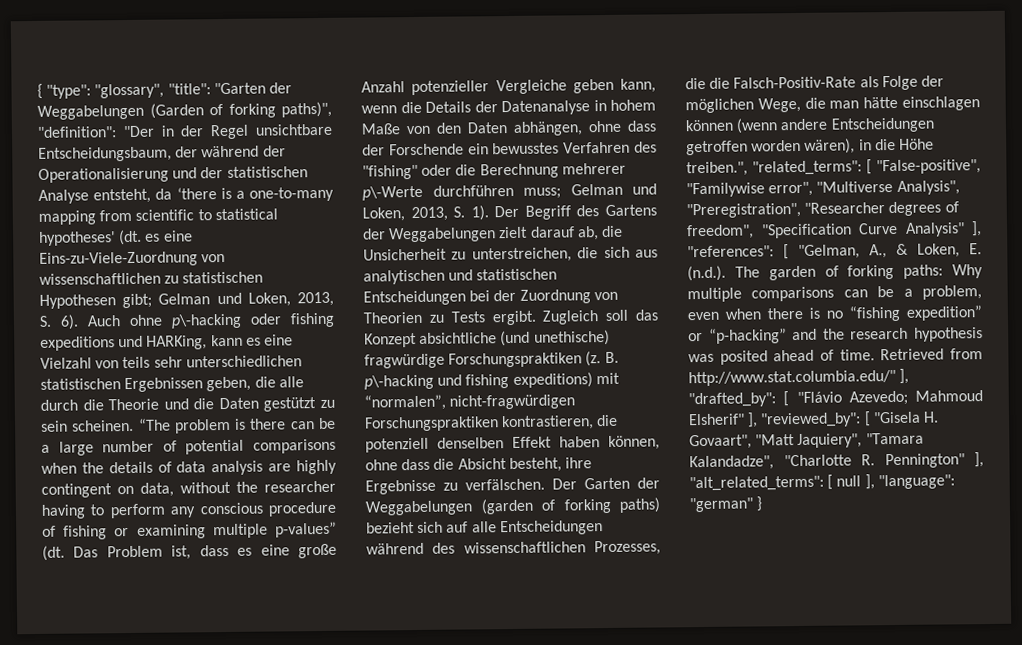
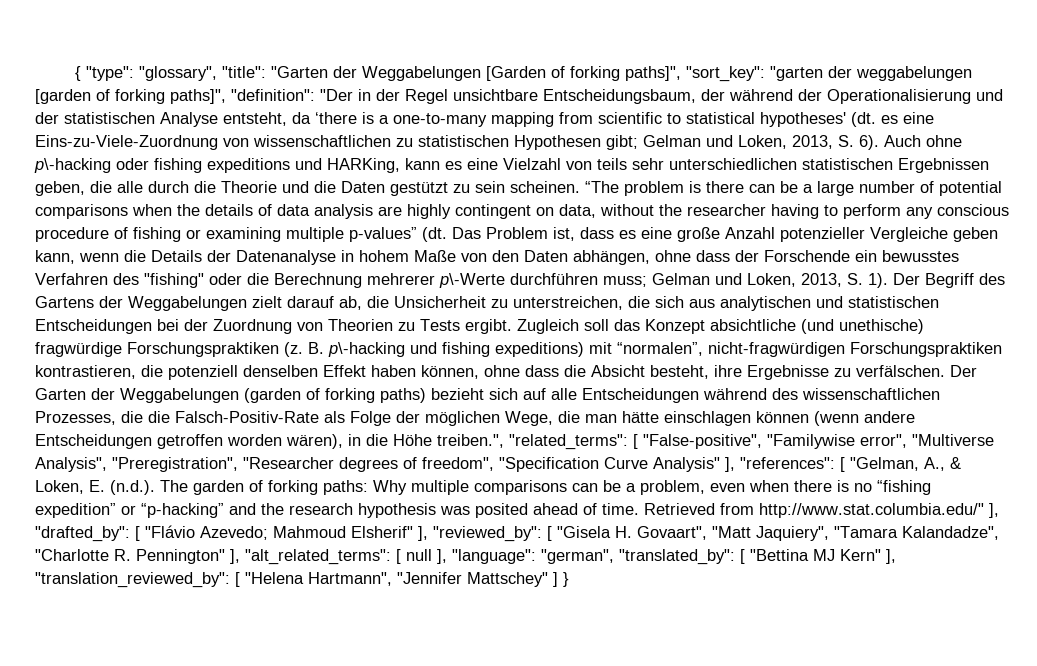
- { "type": "glossary", "title": "Garten der Weggabelungen (Garden of forking paths)", "definition": "Der in der Regel unsichtbare Entscheidungsbaum, der während der Operationalisierung und der statistischen Analyse entsteht, da ‘there is a one-to-many mapping from scientific to statistical hypotheses' (dt. es eine Eins-zu-Viele-Zuordnung von wissenschaftlichen zu statistischen Hypothesen gibt; Gelman und Loken, 2013, S. 6).
+ { "type": "glossary", "title": "Garten der Weggabelungen [Garden of forking paths]", "sort_key": "garten der weggabelungen [garden of forking paths]", "definition": "Der in der Regel unsichtbare Entscheidungsbaum, der während der Operationalisierung und der statistischen Analyse entsteht, da ‘there is a one-to-many mapping from scientific to statistical hypotheses' (dt. es eine Eins-zu-Viele-Zuordnung von wissenschaftlichen zu statistischen Hypothesen gibt; Gelman und Loken, 2013, S. 6).
- Retrieved from http://www.stat.columbia.edu/" ], "drafted_by": [ "Flávio Azevedo; Mahmoud Elsherif" ], "reviewed_by": [ "Gisela H. Govaart", "Matt Jaquiery", "Tamara Kalandadze", "Charlotte R. Pennington" ], "alt_related_terms": [ null ], "language": "german" }
+ Retrieved from http://www.stat.columbia.edu/" ], "drafted_by": [ "Flávio Azevedo; Mahmoud Elsherif" ], "reviewed_by": [ "Gisela H. Govaart", "Matt Jaquiery", "Tamara Kalandadze", "Charlotte R. Pennington" ], "alt_related_terms": [ null ], "language": "german", "translated_by": [ "Bettina MJ Kern" ], "translation_reviewed_by": [ "Helena Hartmann", "Jennifer Mattschey" ] }

